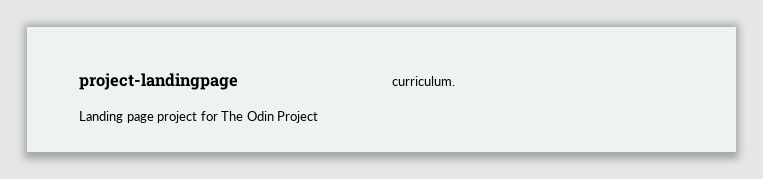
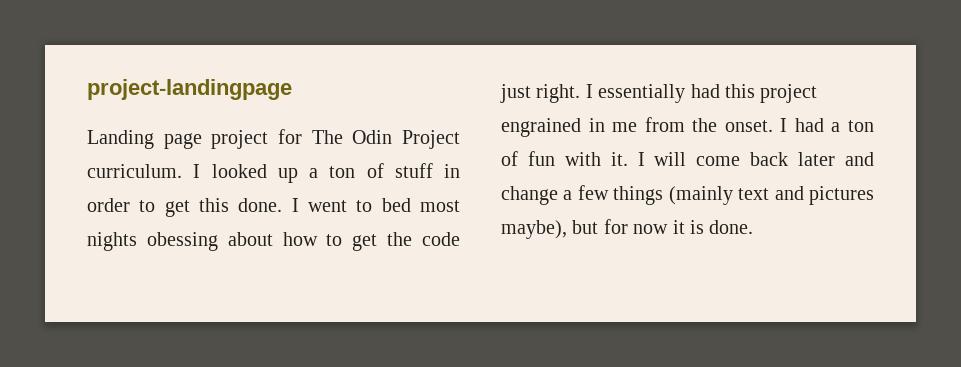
+ I looked up a ton of stuff in order to get this done. I went to bed most nights obessing about how to get the code just right. I essentially had this project engrained in me from the onset. I had a ton of fun with it. I will come back later and change a few things (mainly text and pictures maybe), but for now it is done.

